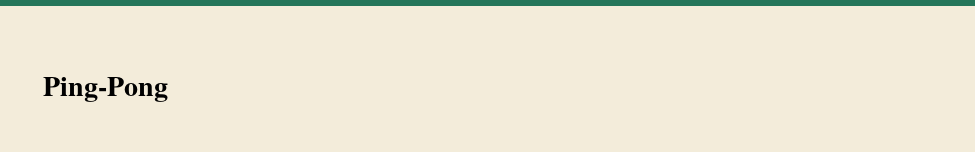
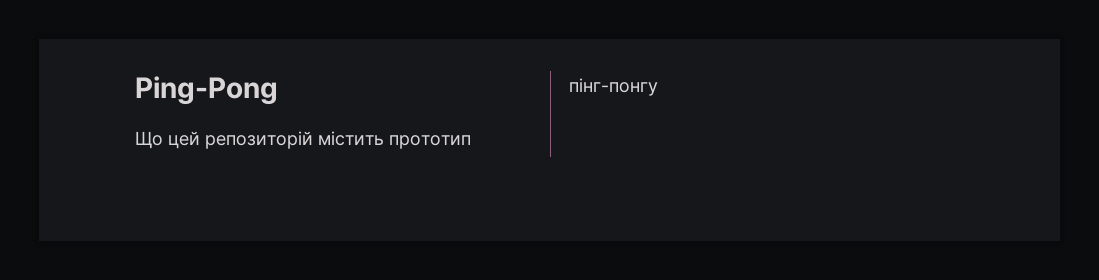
+ Що цей репозиторій містить прототип пінг-понгу

